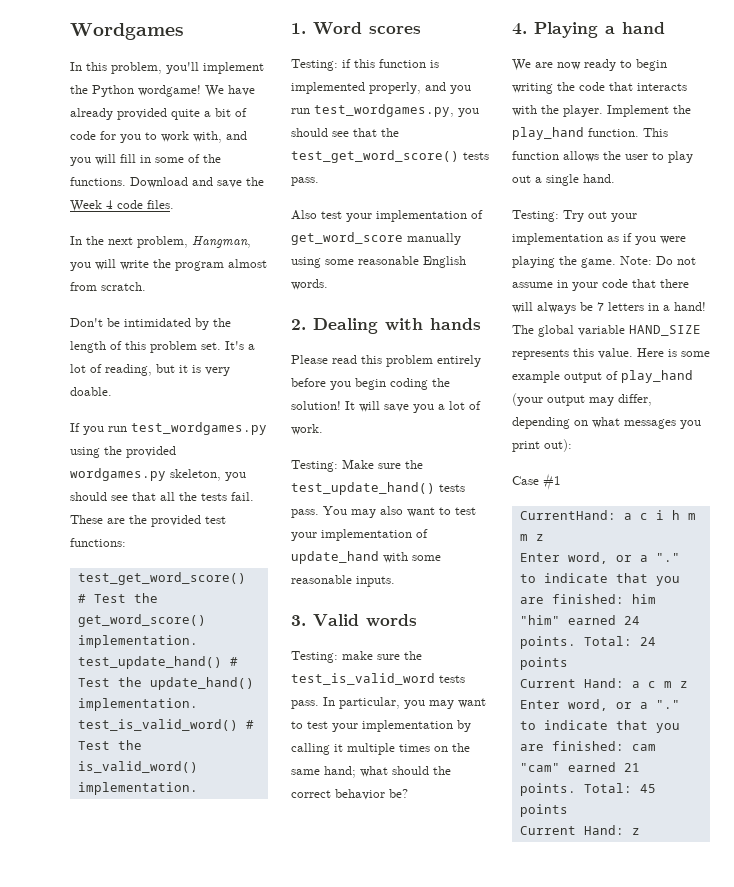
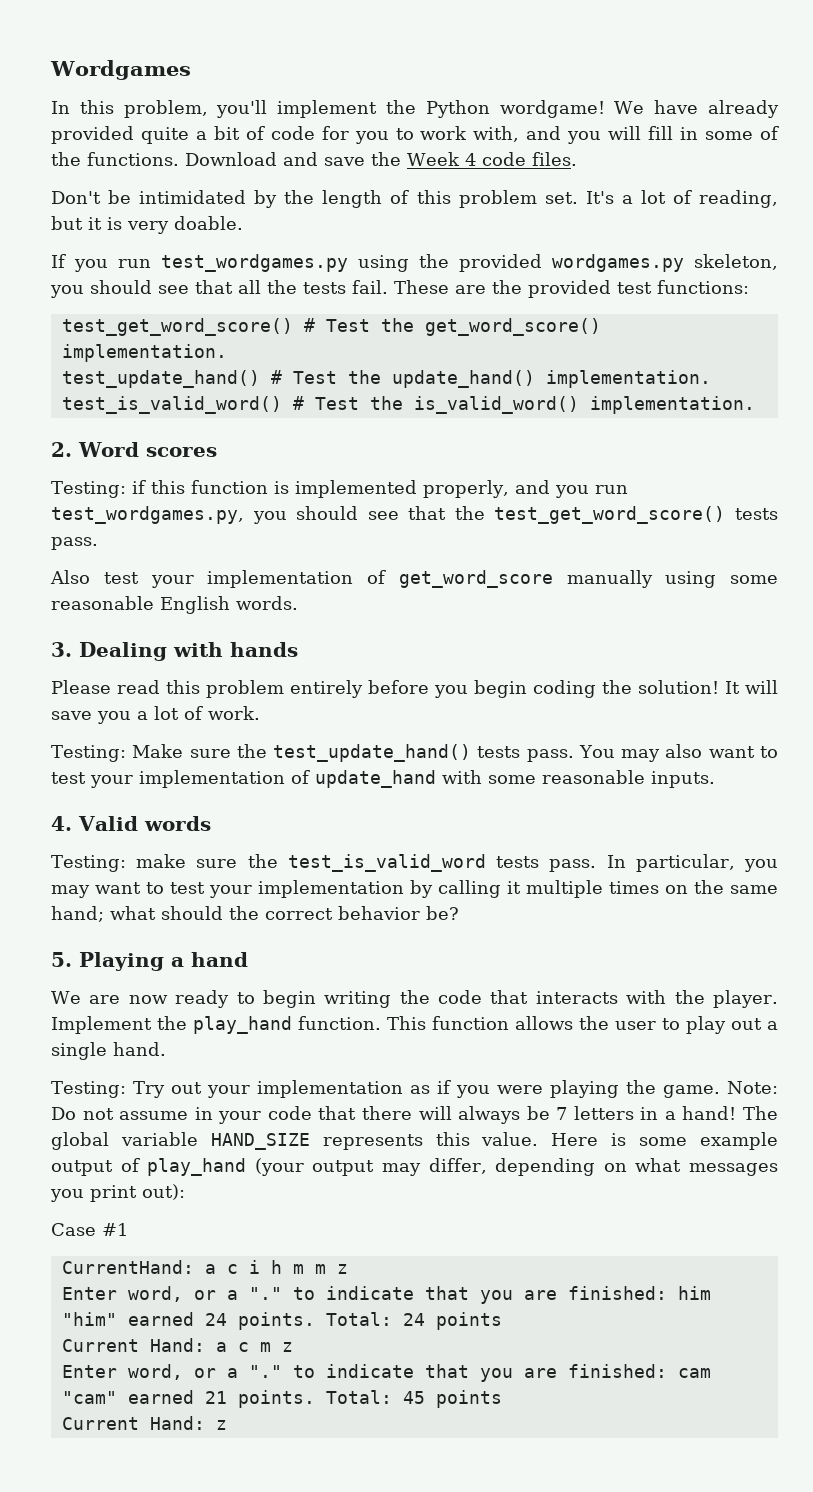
- In the next problem, Hangman, you will write the program almost from scratch.
- 1. Word scores
+ 2. Word scores
- 2. Dealing with hands
+ 3. Dealing with hands
- 3. Valid words
+ 4. Valid words
- 4. Playing a hand
+ 5. Playing a hand

